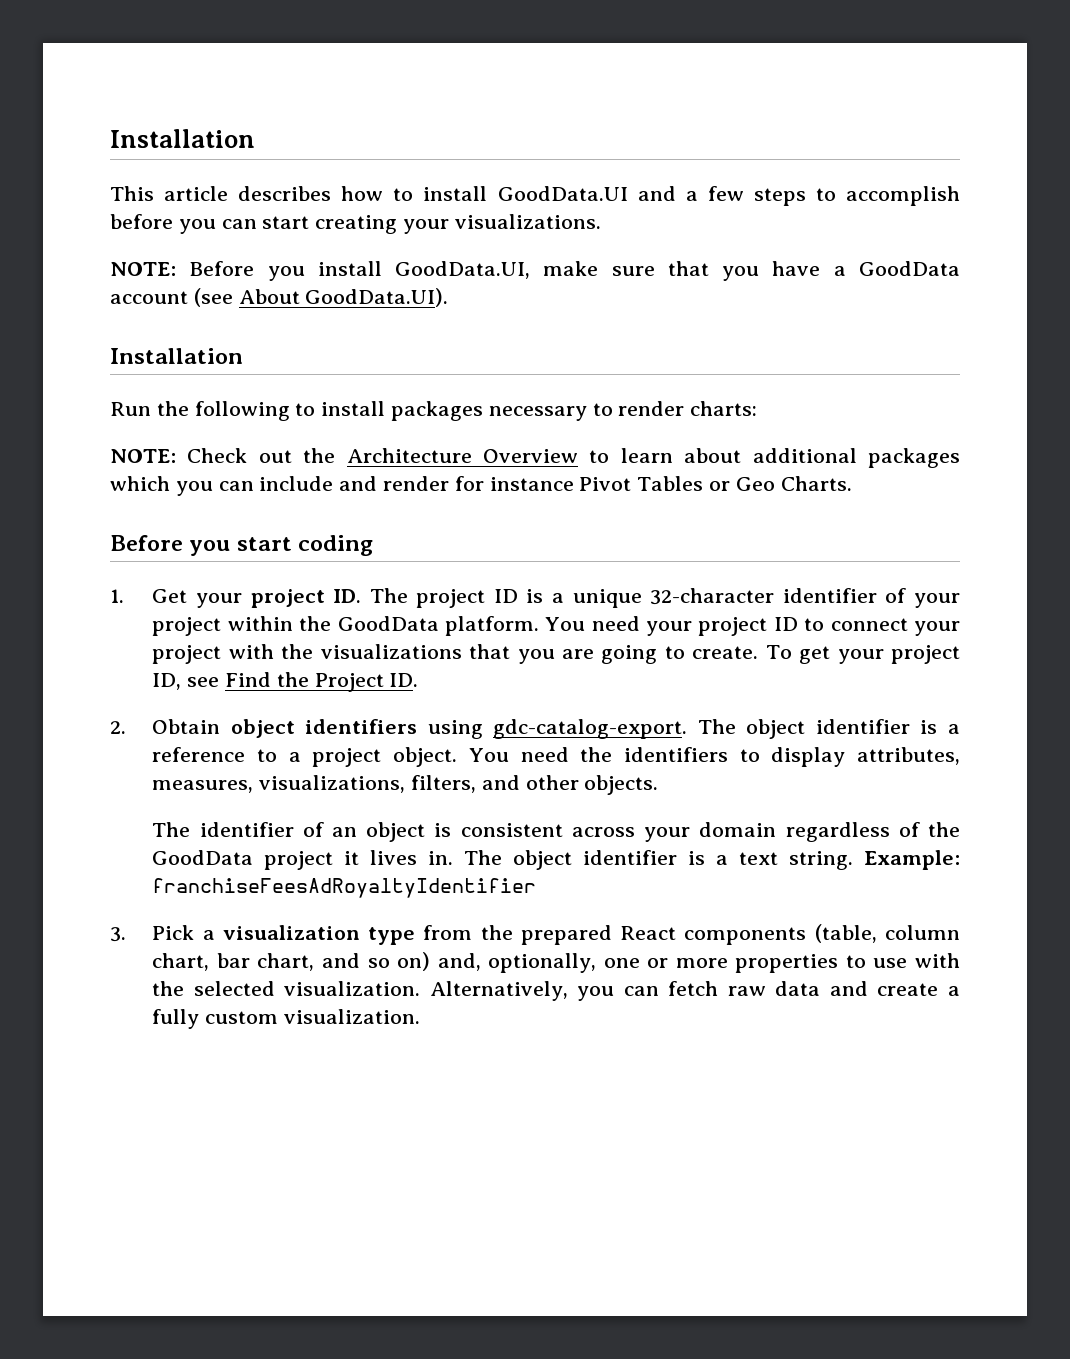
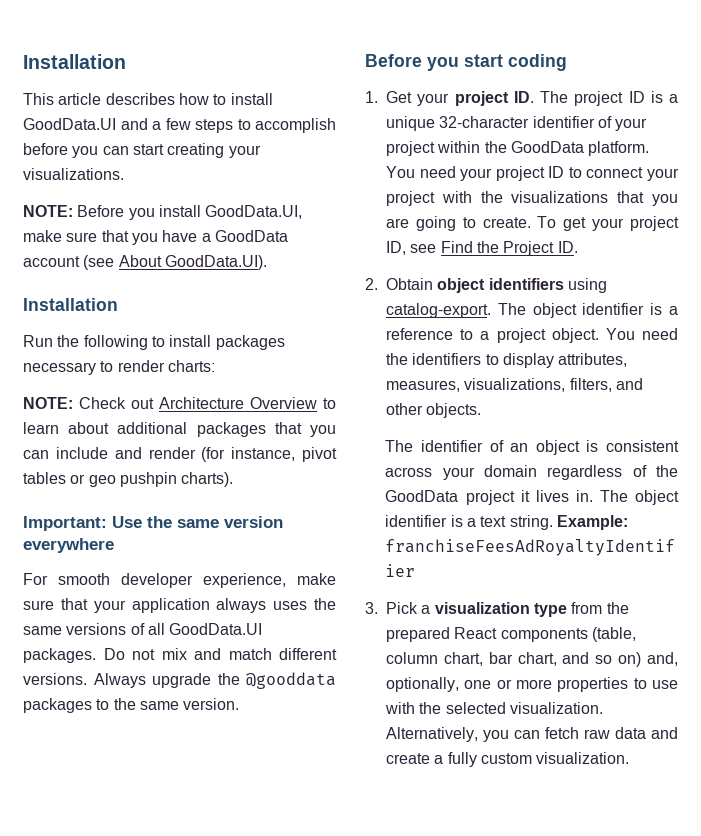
- NOTE: Check out the Architecture Overview to learn about additional packages which you can include and render for instance Pivot Tables or Geo Charts.
+ NOTE: Check out Architecture Overview to learn about additional packages that you can include and render (for instance, pivot tables or geo pushpin charts).
+ Important: Use the same version everywhere
+ For smooth developer experience, make sure that your application always uses the same versions of all GoodData.UI packages. Do not mix and match different versions. Always upgrade the @gooddata packages to the same version.
- 2. Obtain object identifiers using gdc-catalog-export.
+ 2. Obtain object identifiers using catalog-export.

